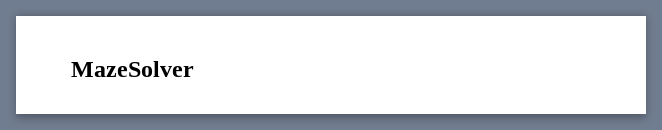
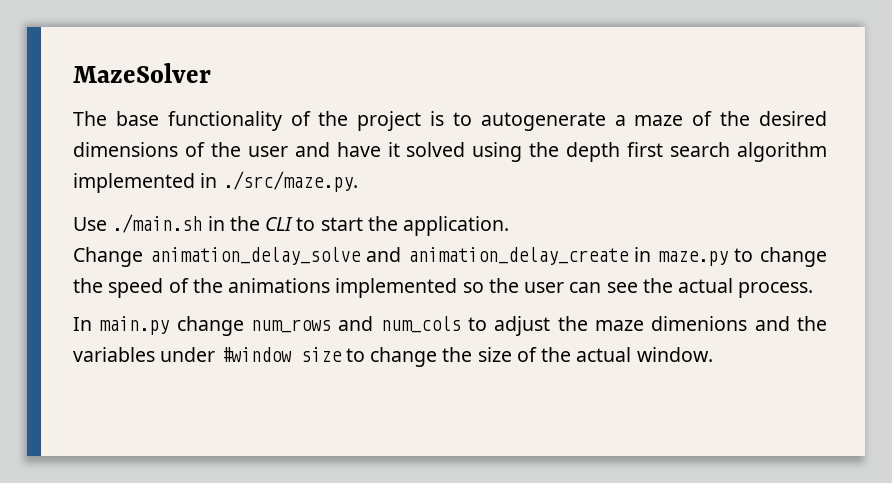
+ The base functionality of the project is to autogenerate a maze of the desired dimensions of the user and have it solved using the depth first search algorithm implemented in ./src/maze.py.
+ Use ./main.sh in the CLI to start the application.
+ Change animation_delay_solve and animation_delay_create in maze.py to change the speed of the animations implemented so the user can see the actual process.
+ In main.py change num_rows and num_cols to adjust the maze dimenions and the variables under #window size to change the size of the actual window.

